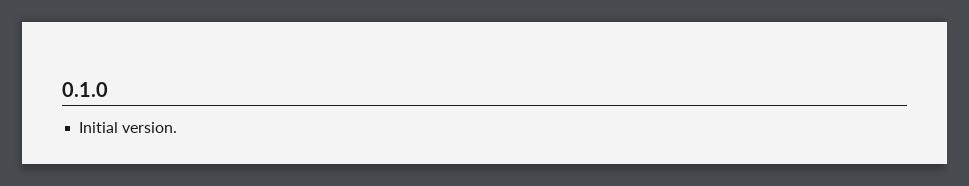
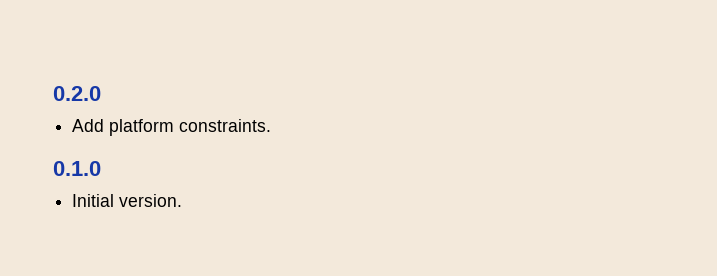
+ 0.2.0
+ Add platform constraints.

